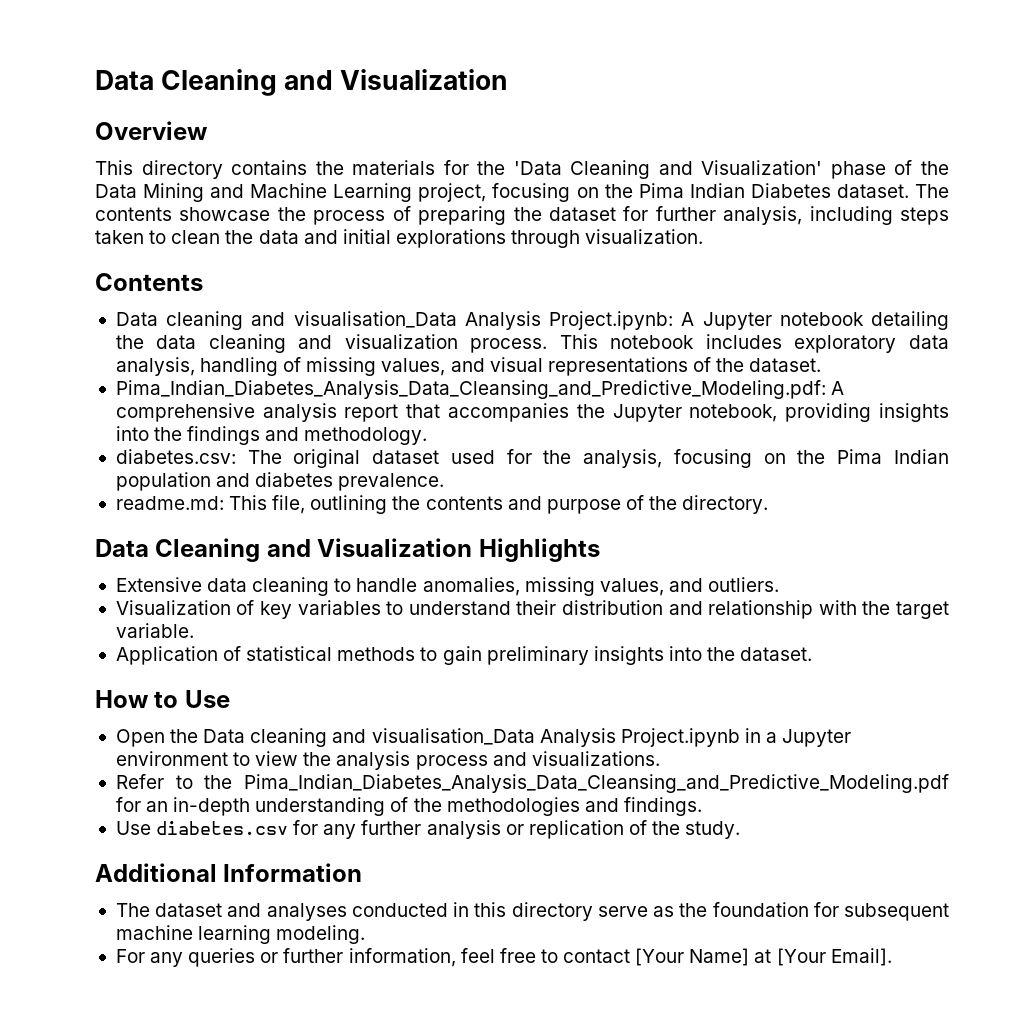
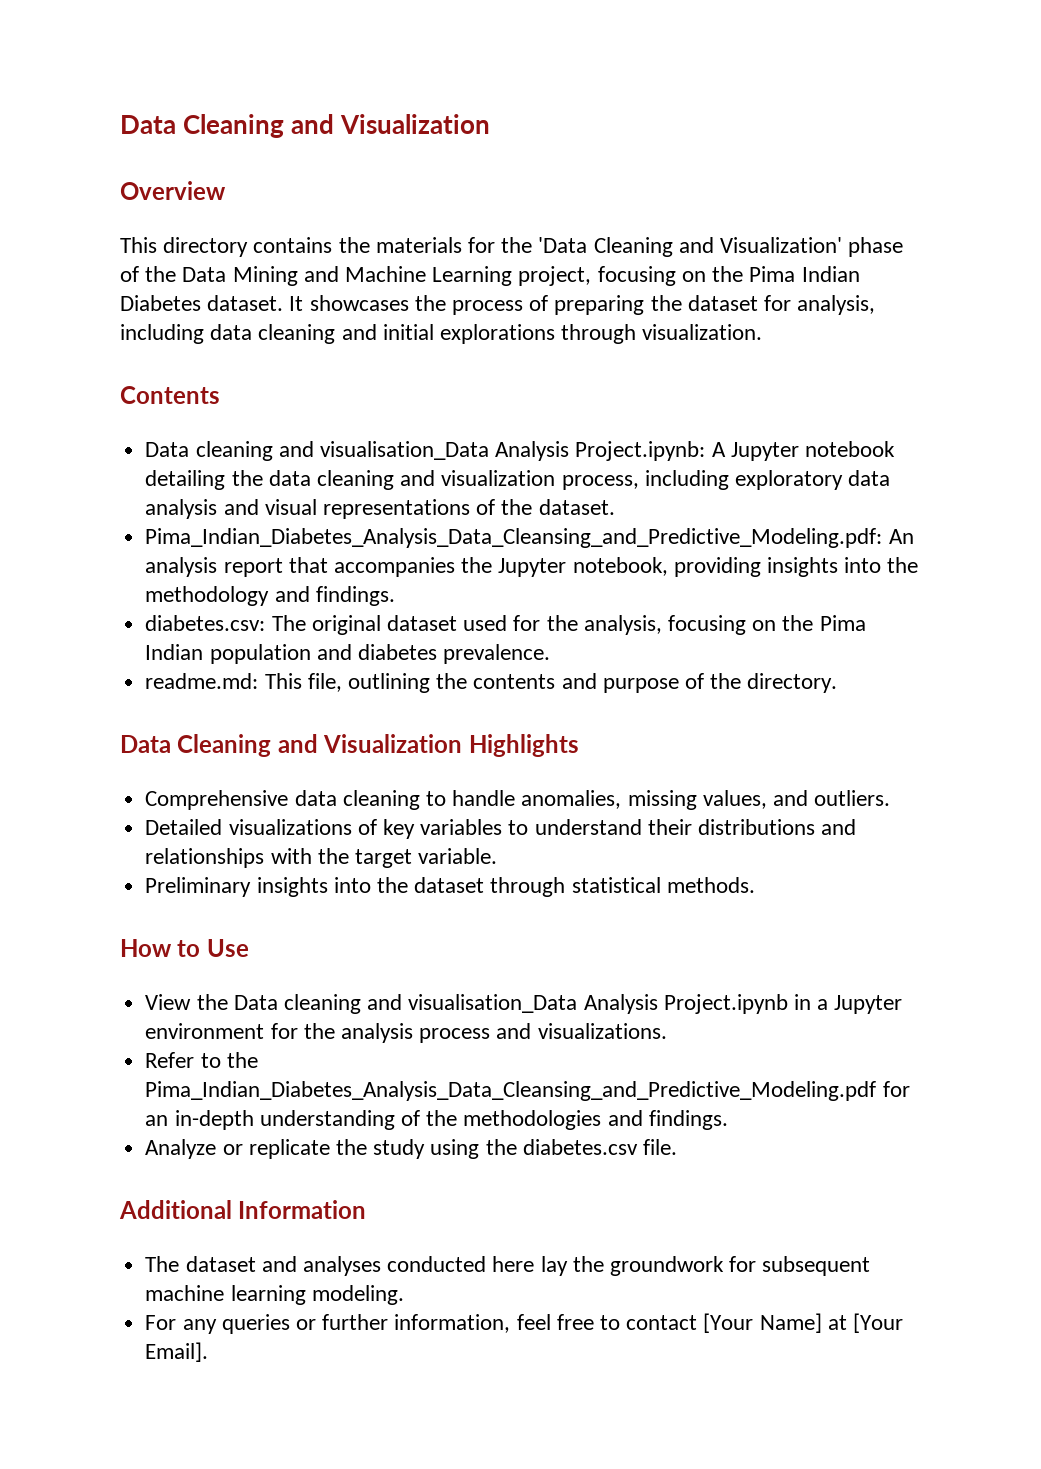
- The contents showcase the process of preparing the dataset for further analysis, including steps taken to clean the data and initial explorations through visualization.
+ It showcases the process of preparing the dataset for analysis, including data cleaning and initial explorations through visualization.
- Data cleaning and visualisation_Data Analysis Project.ipynb: A Jupyter notebook detailing the data cleaning and visualization process. This notebook includes exploratory data analysis, handling of missing values, and visual representations of the dataset.
+ Data cleaning and visualisation_Data Analysis Project.ipynb: A Jupyter notebook detailing the data cleaning and visualization process, including exploratory data analysis and visual representations of the dataset.
- Pima_Indian_Diabetes_Analysis_Data_Cleansing_and_Predictive_Modeling.pdf: A comprehensive analysis report that accompanies the Jupyter notebook, providing insights into the findings and methodology.
+ Pima_Indian_Diabetes_Analysis_Data_Cleansing_and_Predictive_Modeling.pdf: An analysis report that accompanies the Jupyter notebook, providing insights into the methodology and findings.
- Extensive data cleaning to handle anomalies, missing values, and outliers.
+ Comprehensive data cleaning to handle anomalies, missing values, and outliers.
- Visualization of key variables to understand their distribution and relationship with the target variable.
+ Detailed visualizations of key variables to understand their distributions and relationships with the target variable.
- Application of statistical methods to gain preliminary insights into the dataset.
+ Preliminary insights into the dataset through statistical methods.
- Open the Data cleaning and visualisation_Data Analysis Project.ipynb in a Jupyter environment to view the analysis process and visualizations.
+ View the Data cleaning and visualisation_Data Analysis Project.ipynb in a Jupyter environment for the analysis process and visualizations.
- Use diabetes.csv for any further analysis or replication of the study.
+ Analyze or replicate the study using the diabetes.csv file.
- The dataset and analyses conducted in this directory serve as the foundation for subsequent machine learning modeling.
+ The dataset and analyses conducted here lay the groundwork for subsequent machine learning modeling.

